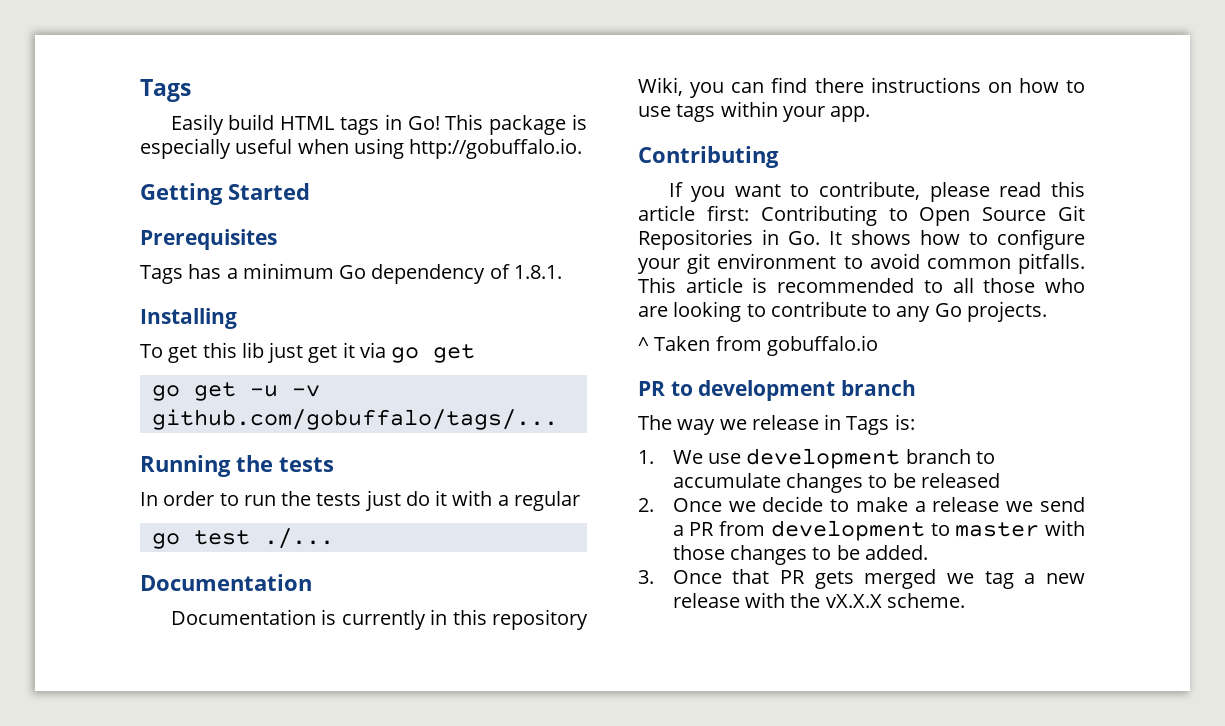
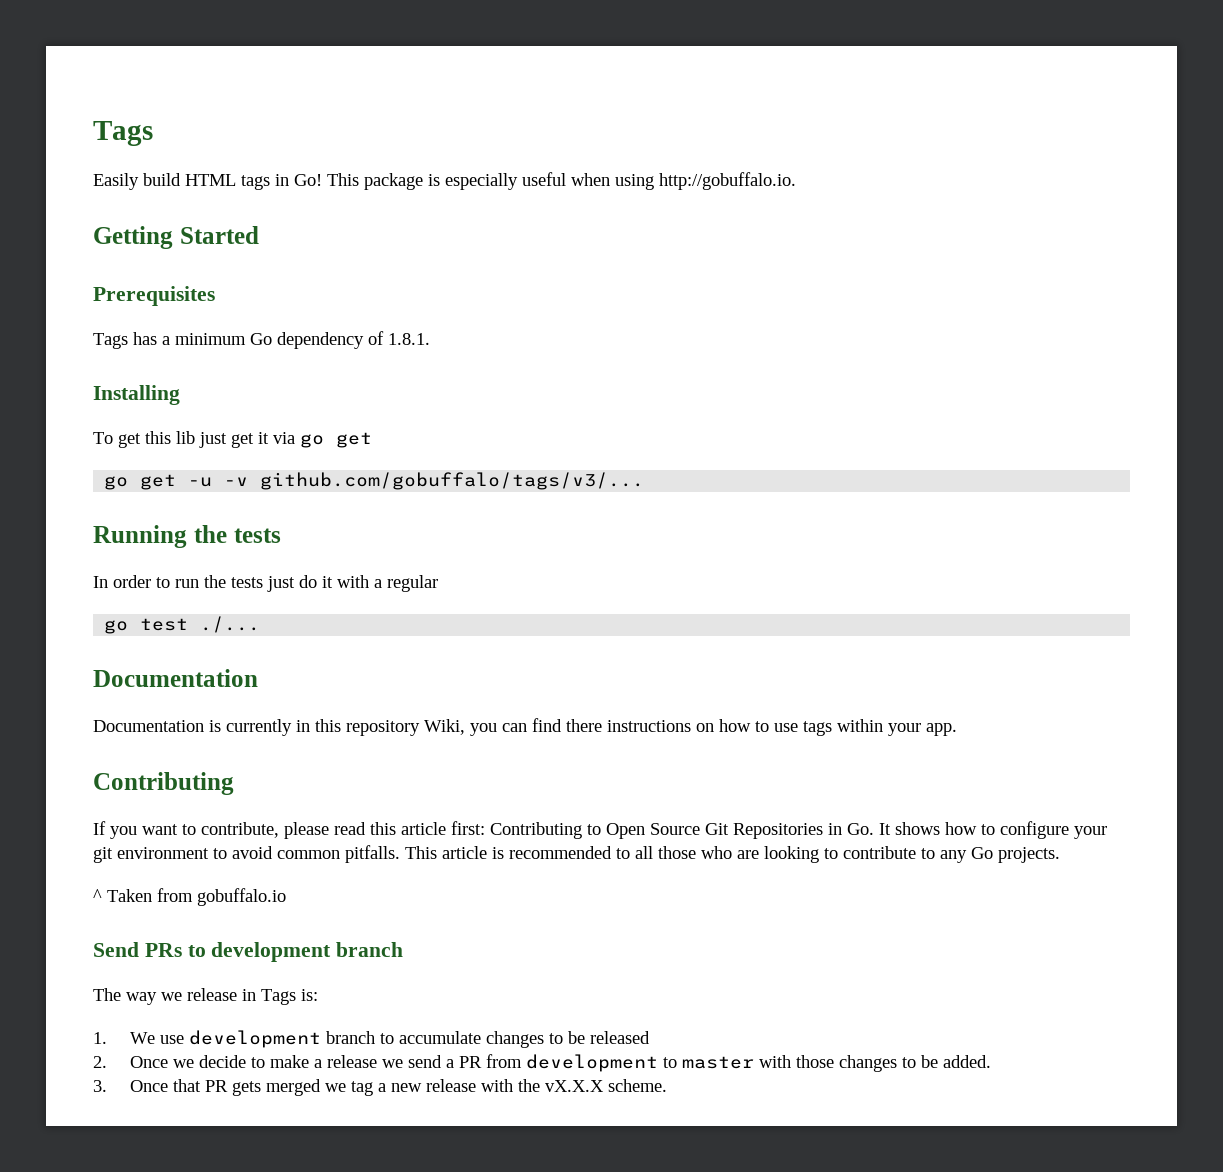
- go get -u -v github.com/gobuffalo/tags/...
+ go get -u -v github.com/gobuffalo/tags/v3/...
- PR to development branch
+ Send PRs to development branch

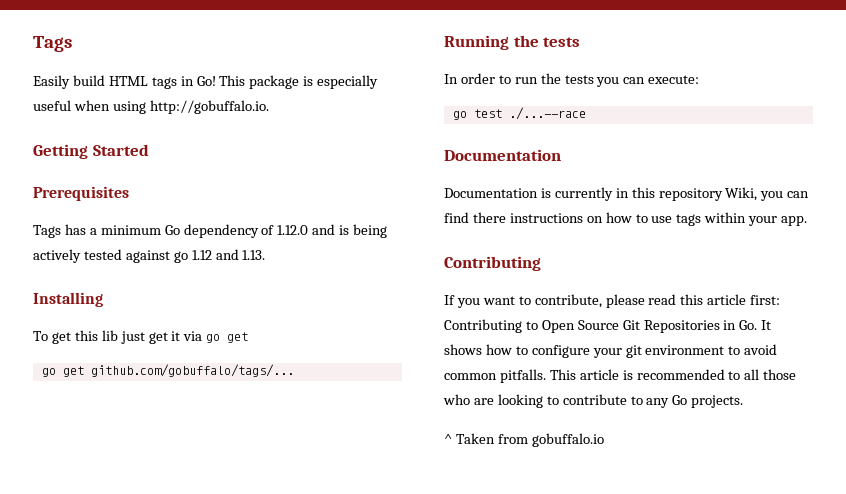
- Tags has a minimum Go dependency of 1.8.1.
+ Tags has a minimum Go dependency of 1.12.0 and is being actively tested against go 1.12 and 1.13.
- go get -u -v github.com/gobuffalo/tags/v3/...
+ go get github.com/gobuffalo/tags/...
- In order to run the tests just do it with a regular
+ In order to run the tests you can execute:
- go test ./...
+ go test ./...--race
- Send PRs to development branch
- The way we release in Tags is:
- 1. We use development branch to accumulate changes to be released
- 2. Once we decide to make a release we send a PR from development to master with those changes to be added.
- 3. Once that PR gets merged we tag a new release with the vX.X.X scheme.

